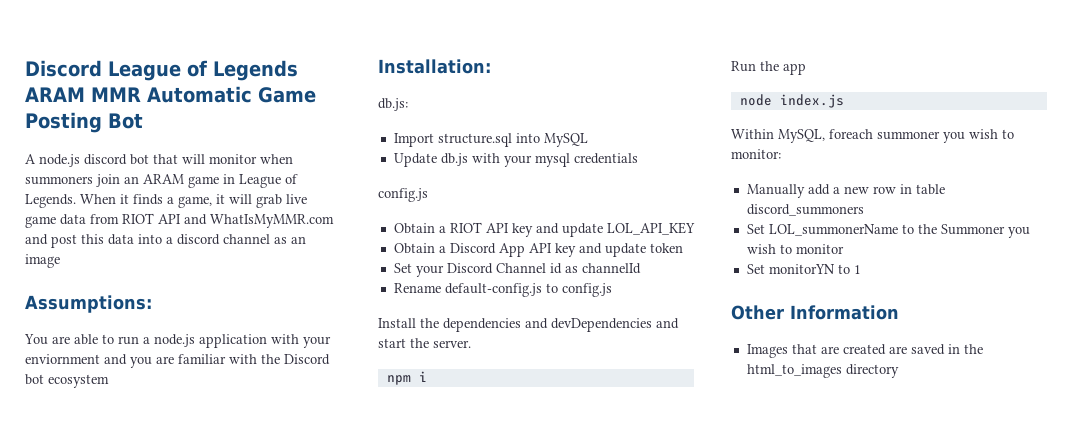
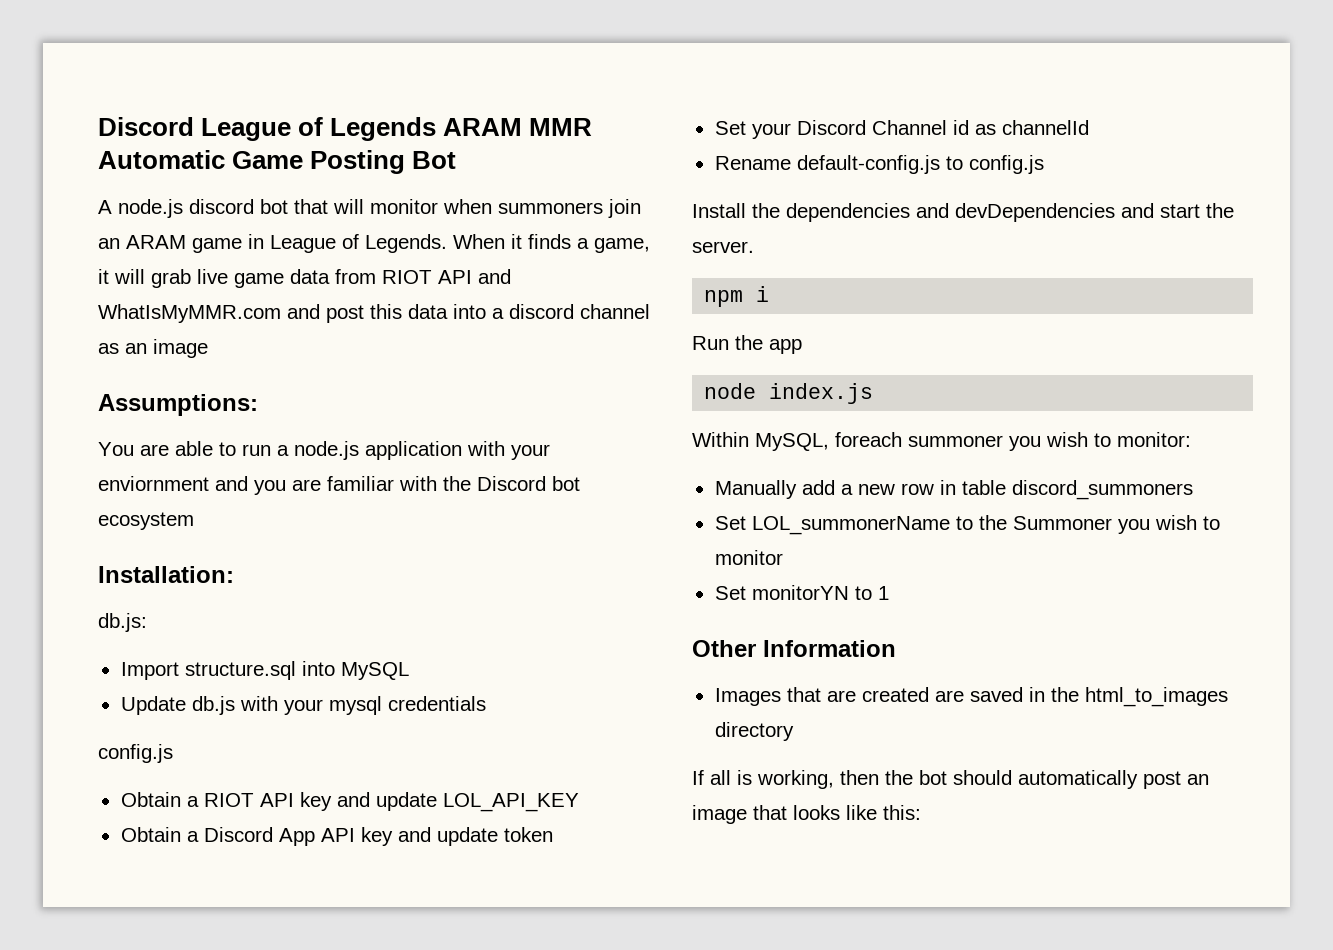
+ If all is working, then the bot should automatically post an image that looks like this:

